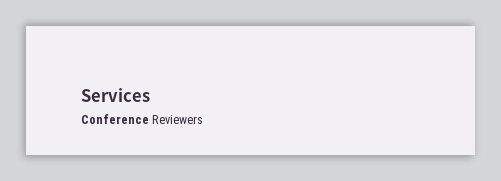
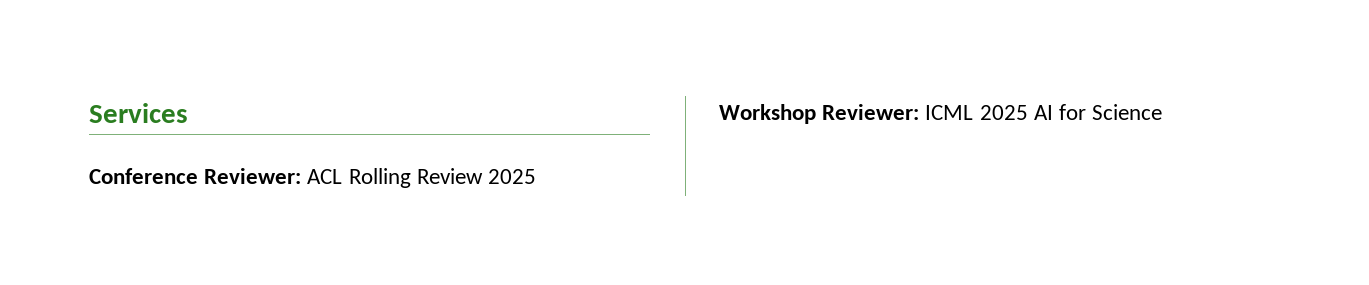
- Conference Reviewers
+ Conference Reviewer: ACL Rolling Review 2025
+ Workshop Reviewer: ICML 2025 AI for Science

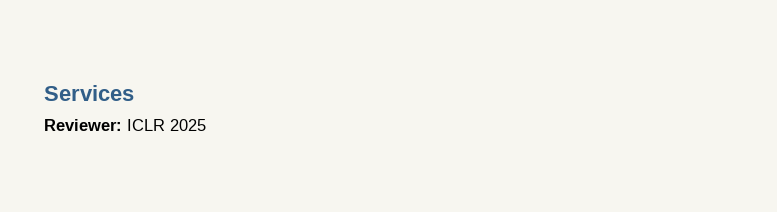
- Conference Reviewer: ACL Rolling Review 2025
- Workshop Reviewer: ICML 2025 AI for Science
+ Reviewer: ICLR 2025

